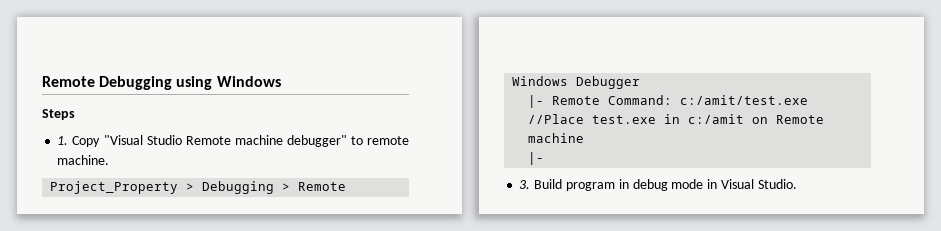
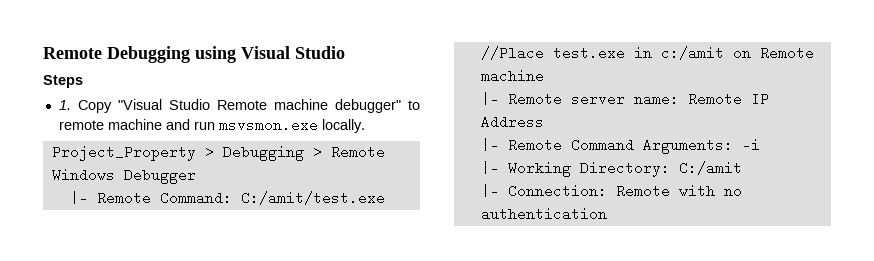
- Remote Debugging using Windows
+ Remote Debugging using Visual Studio
- 1. Copy "Visual Studio Remote machine debugger" to remote machine.
+ 1. Copy "Visual Studio Remote machine debugger" to remote machine and run msvsmon.exe locally.
- |- Remote Command: c:/amit/test.exe //Place test.exe in c:/amit on Remote machine
- |-
- 3. Build program in debug mode in Visual Studio.
+ |- Remote Command: C:/amit/test.exe //Place test.exe in c:/amit on Remote machine
+ |- Remote server name: Remote IP Address
+ |- Remote Command Arguments: -i
+ |- Working Directory: C:/amit
+ |- Connection: Remote with no authentication

